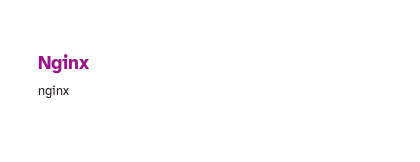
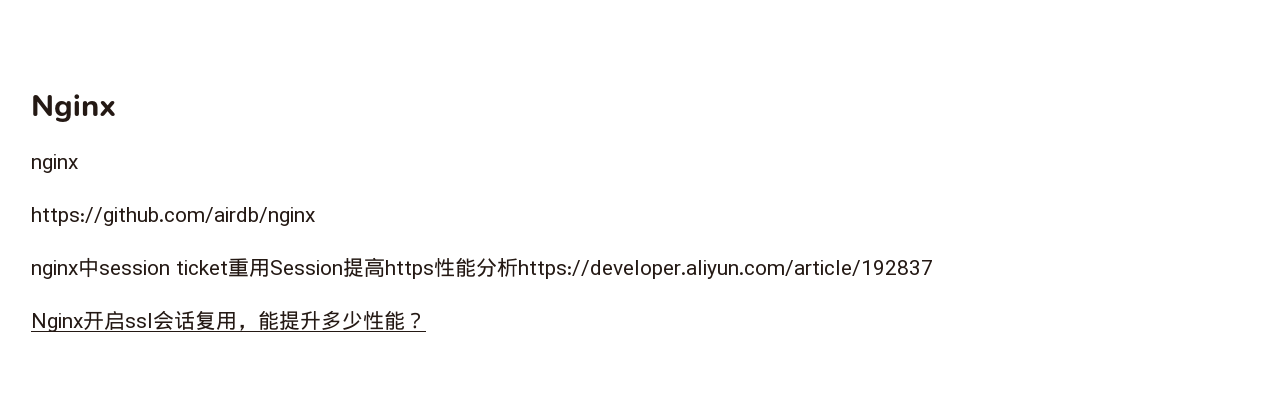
+ https://github.com/airdb/nginx
+ nginx中session ticket重用Session提高https性能分析https://developer.aliyun.com/article/192837
+ Nginx开启ssl会话复用，能提升多少性能？

